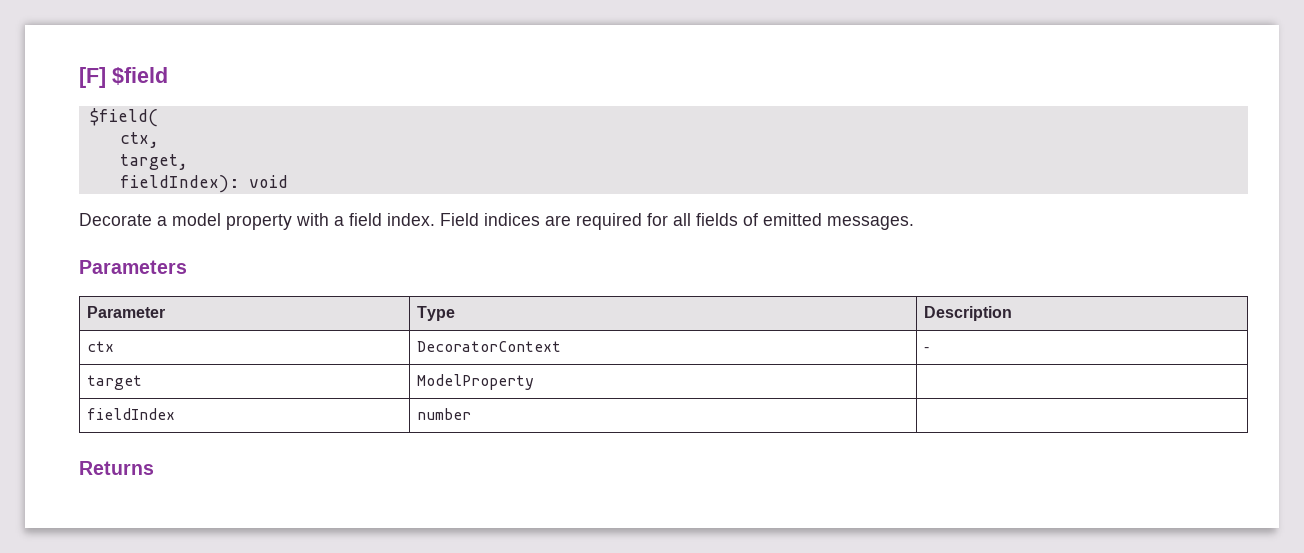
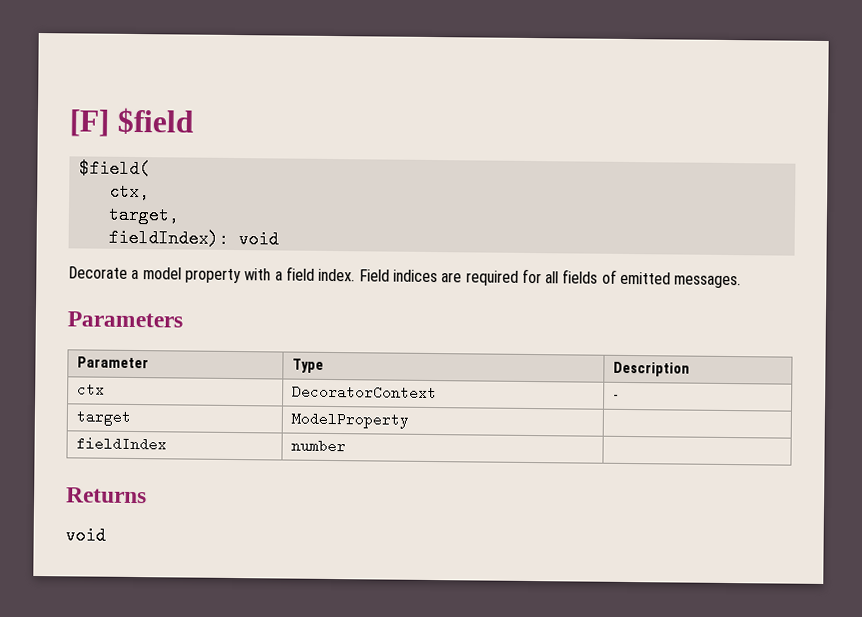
  Returns
+ void

